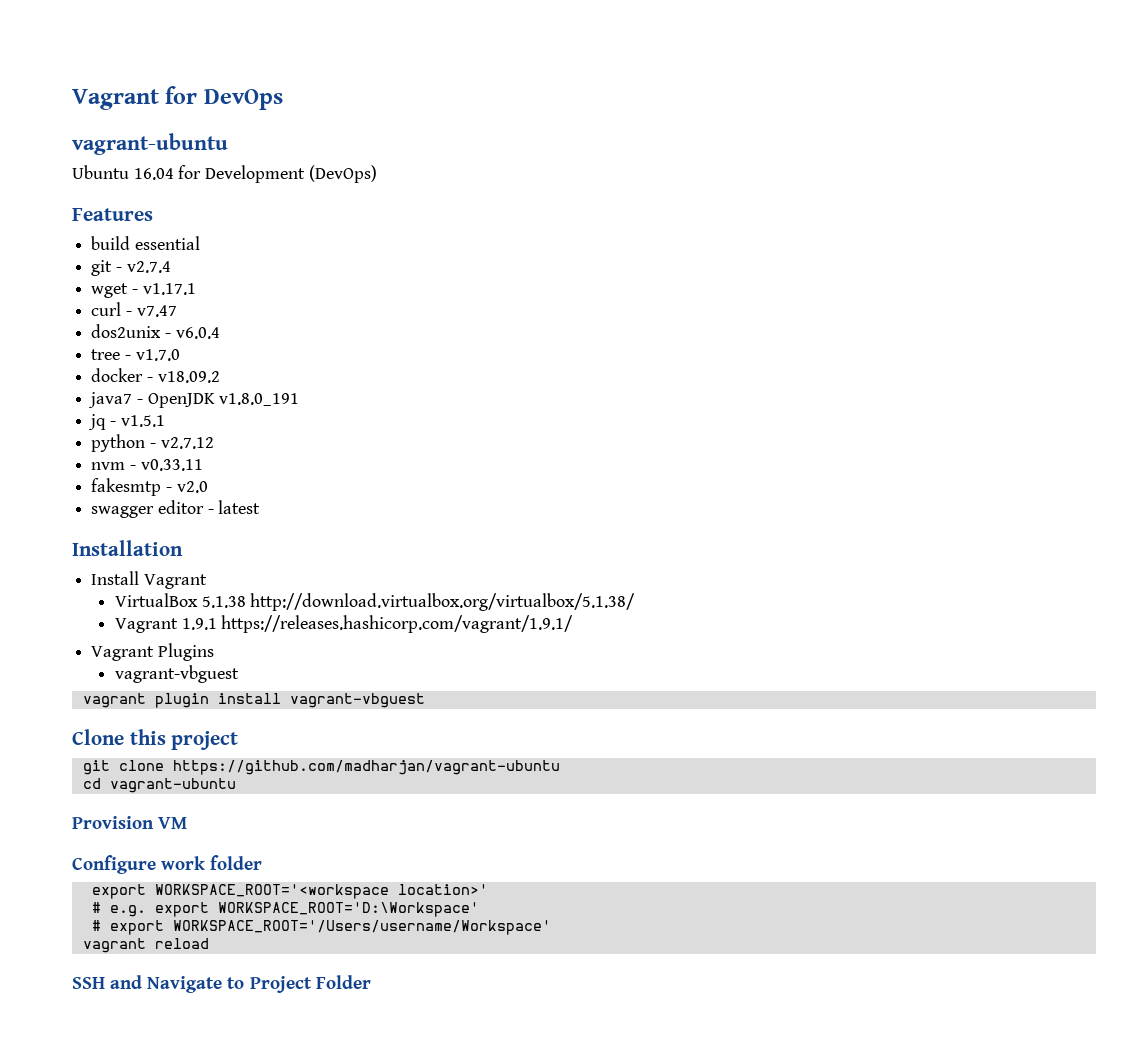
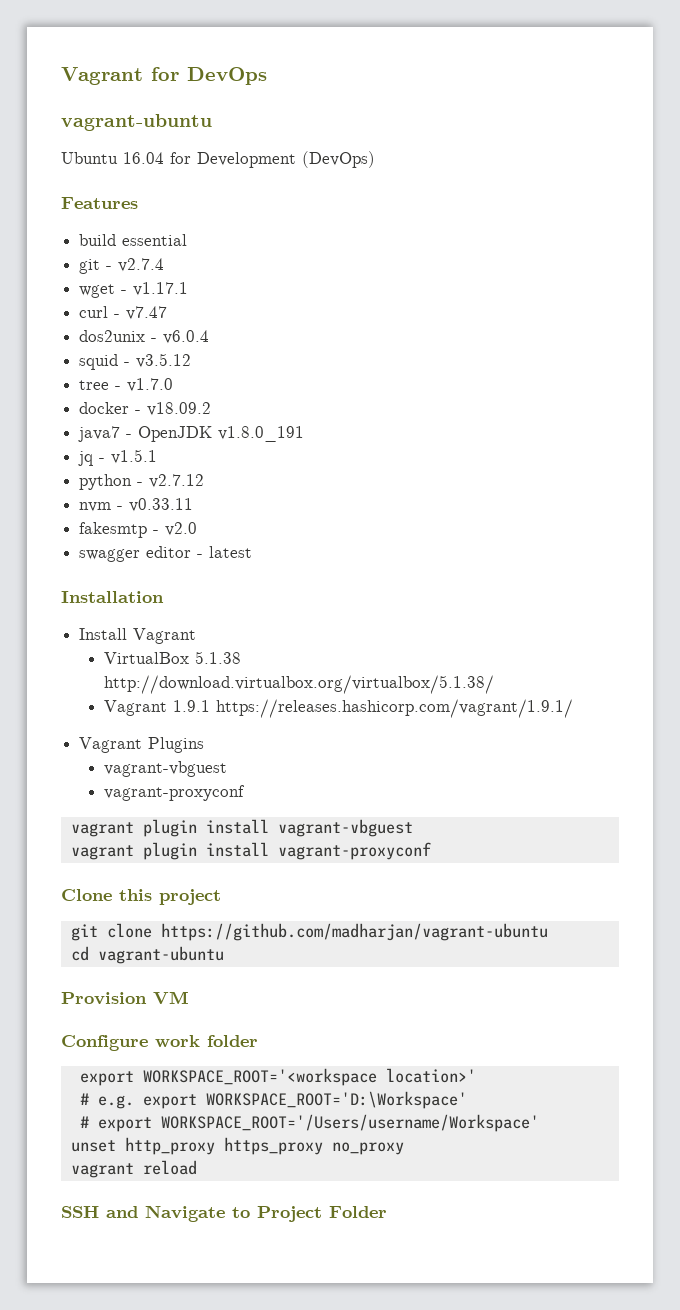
+ squid - v3.5.12
  Vagrant Plugins
  vagrant-vbguest
+ vagrant-proxyconf
+ vagrant plugin install vagrant-proxyconf
+ unset http_proxy https_proxy no_proxy

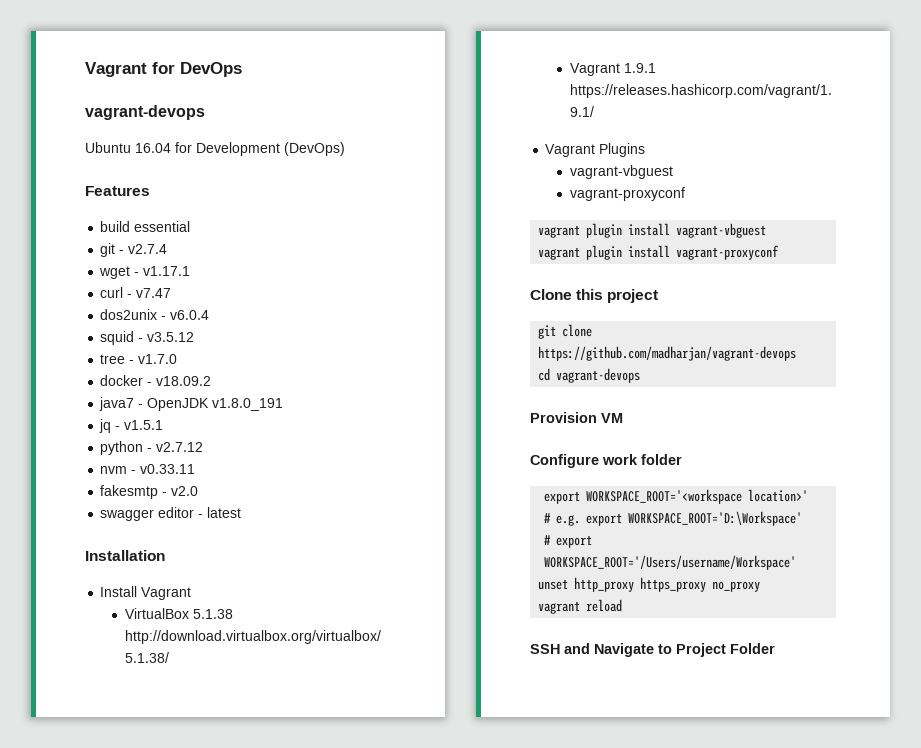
  Vagrant for DevOps
- vagrant-ubuntu
+ vagrant-devops
- git clone https://github.com/madharjan/vagrant-ubuntu
+ git clone https://github.com/madharjan/vagrant-devops
- cd vagrant-ubuntu
+ cd vagrant-devops

